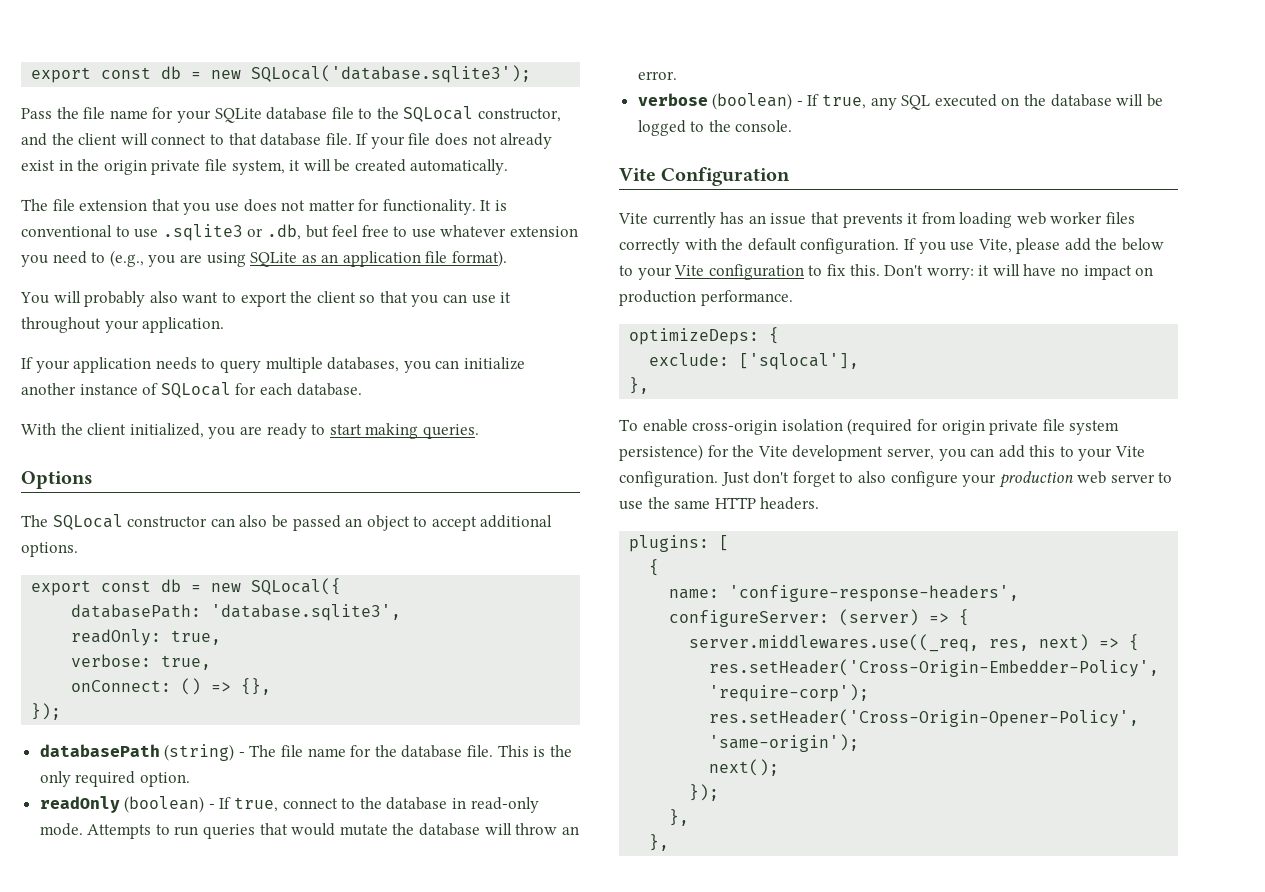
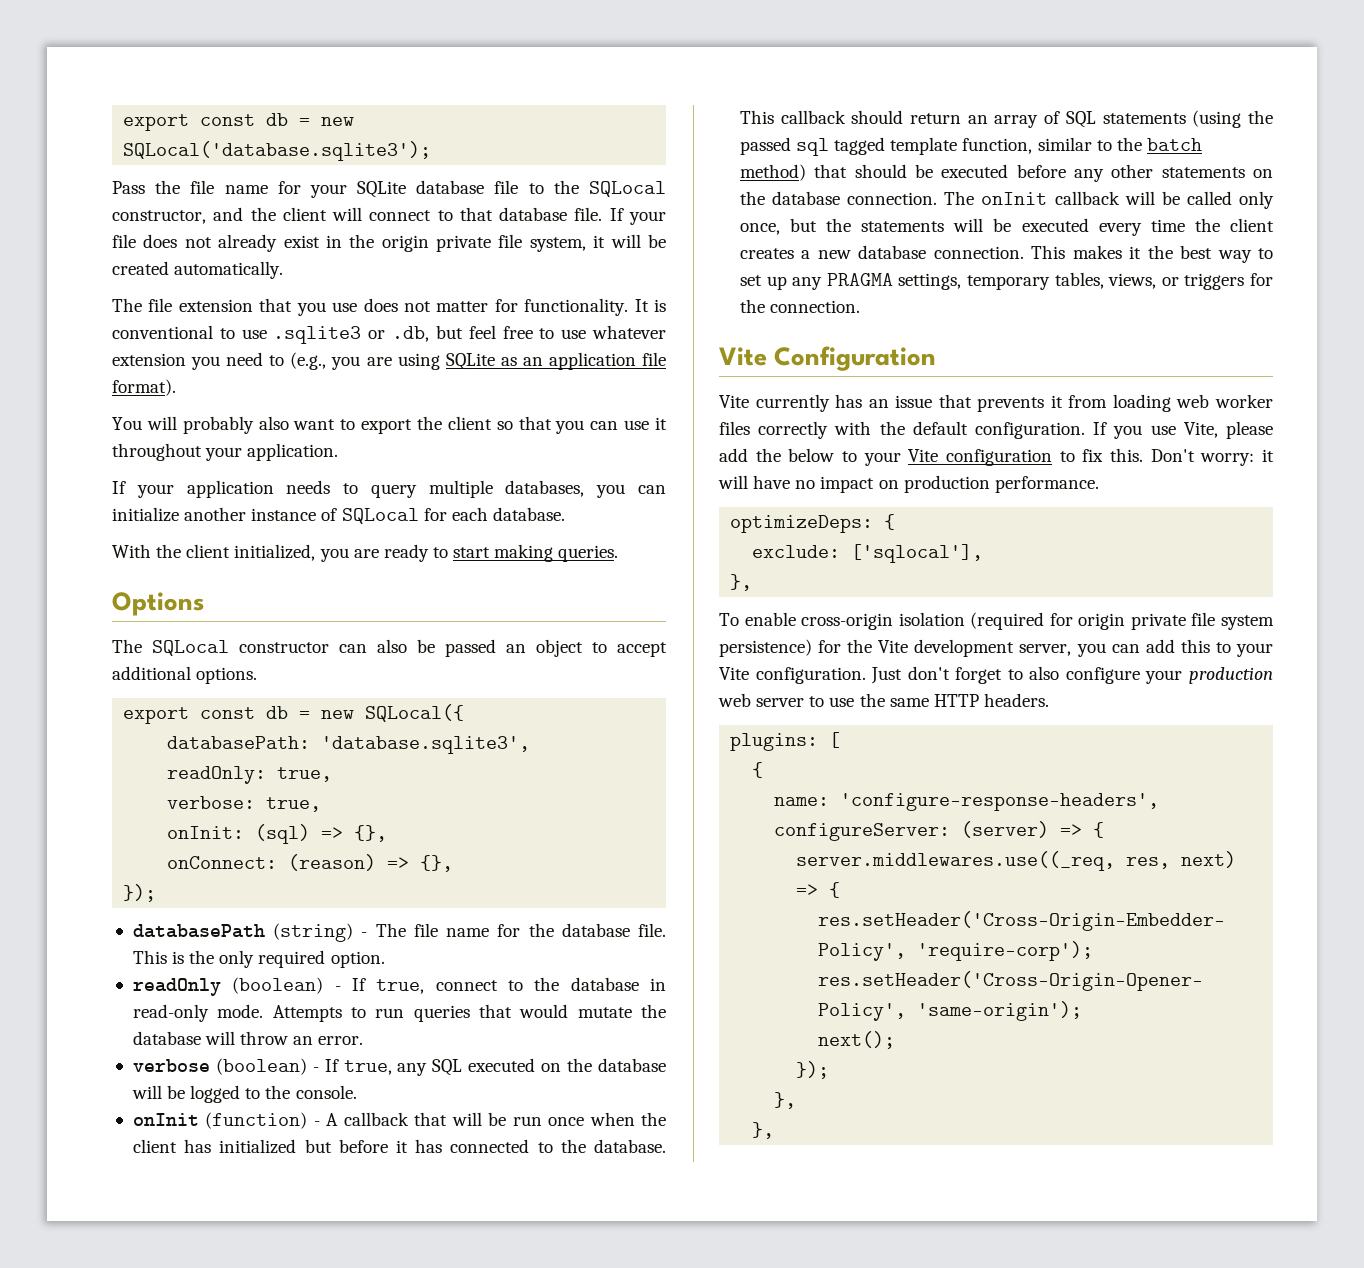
+ onInit: (sql) => {},
- onConnect: () => {},
+ onConnect: (reason) => {},
+ onInit (function) - A callback that will be run once when the client has initialized but before it has connected to the database. This callback should return an array of SQL statements (using the passed sql tagged template function, similar to the batch method) that should be executed before any other statements on the database connection. The onInit callback will be called only once, but the statements will be executed every time the client creates a new database connection. This makes it the best way to set up any PRAGMA settings, temporary tables, views, or triggers for the connection.

